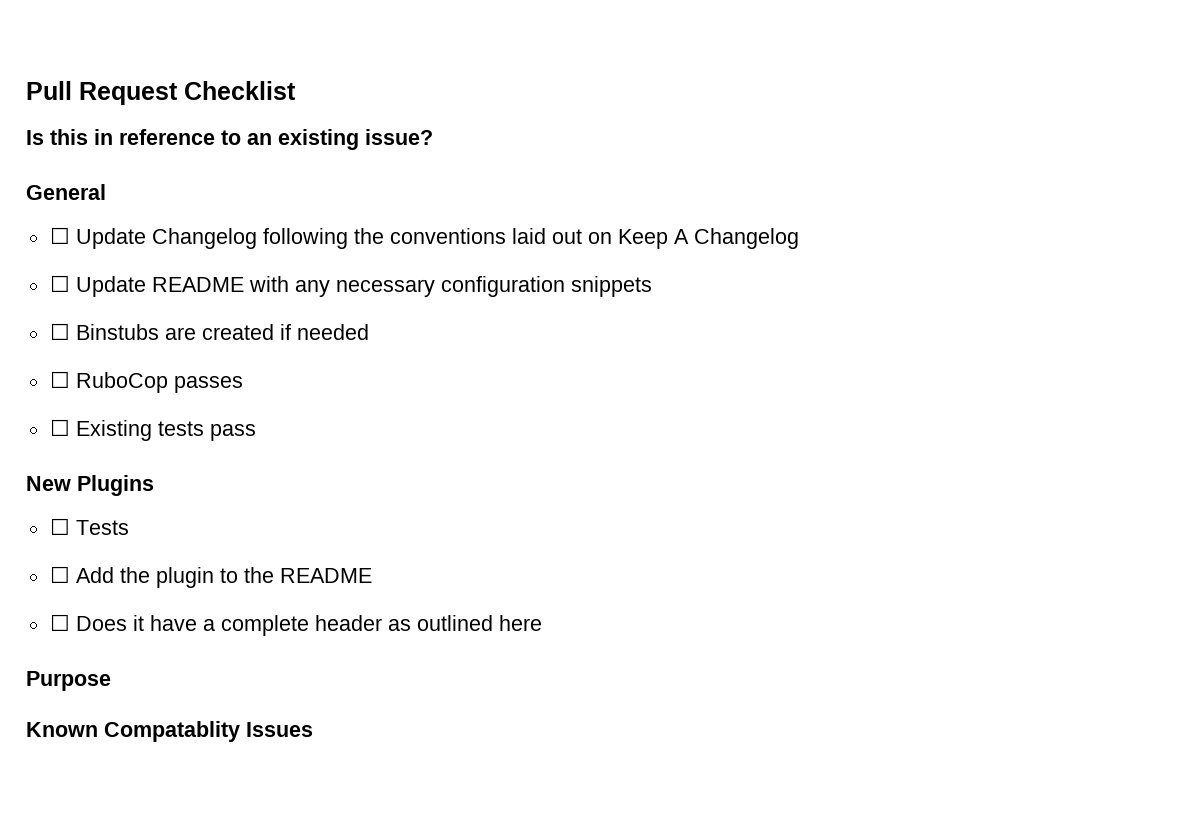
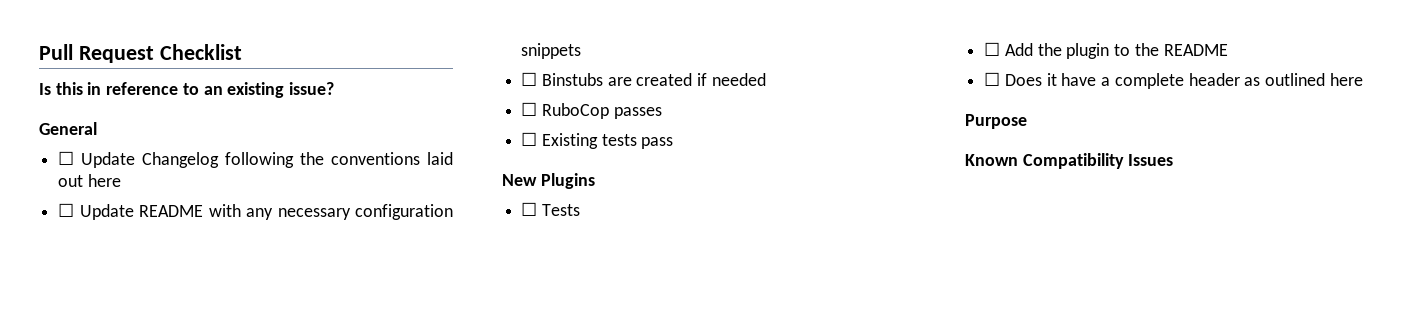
- ☐ Update Changelog following the conventions laid out on Keep A Changelog
+ ☐ Update Changelog following the conventions laid out here
- Known Compatablity Issues
+ Known Compatibility Issues

